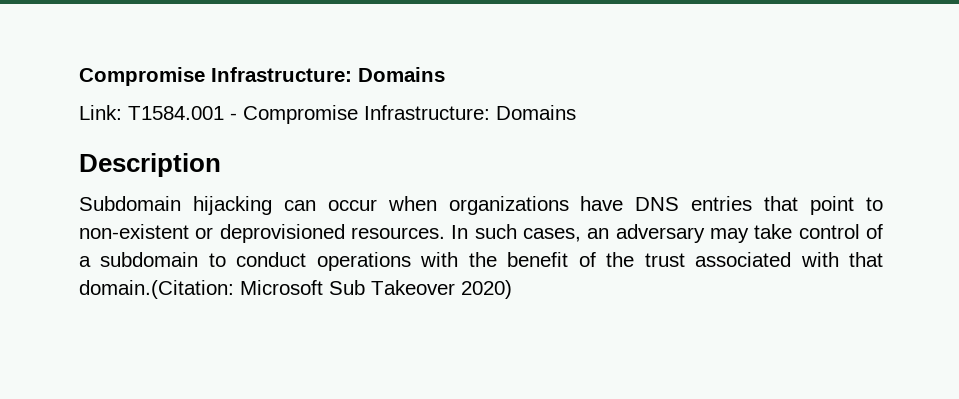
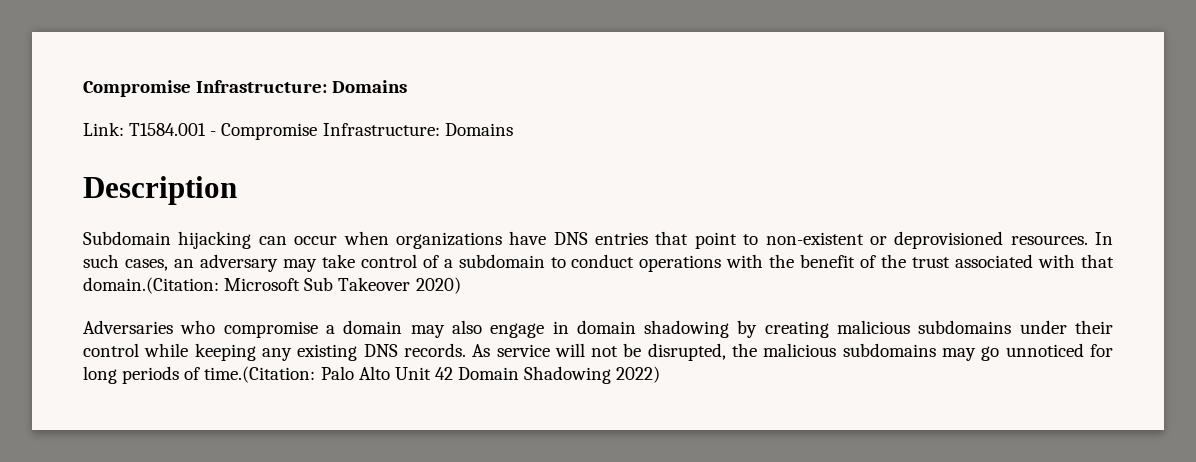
+ Adversaries who compromise a domain may also engage in domain shadowing by creating malicious subdomains under their control while keeping any existing DNS records. As service will not be disrupted, the malicious subdomains may go unnoticed for long periods of time.(Citation: Palo Alto Unit 42 Domain Shadowing 2022)

